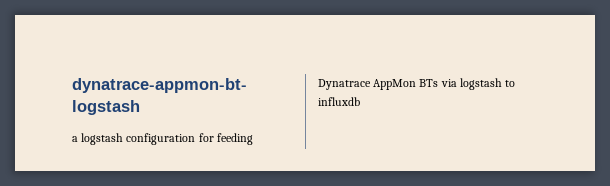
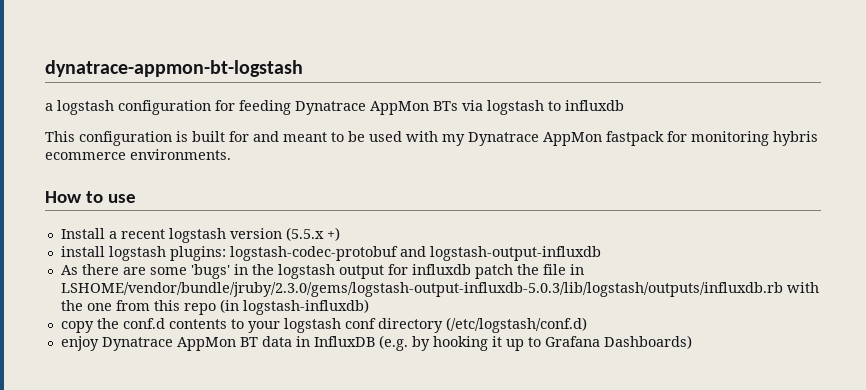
+ This configuration is built for and meant to be used with my Dynatrace AppMon fastpack for monitoring hybris ecommerce environments.
+ How to use
+ Install a recent logstash version (5.5.x +)
+ install logstash plugins: logstash-codec-protobuf and logstash-output-influxdb
+ As there are some 'bugs' in the logstash output for influxdb patch the file in LSHOME/vendor/bundle/jruby/2.3.0/gems/logstash-output-influxdb-5.0.3/lib/logstash/outputs/influxdb.rb with the one from this repo (in logstash-influxdb)
+ copy the conf.d contents to your logstash conf directory (/etc/logstash/conf.d)
+ enjoy Dynatrace AppMon BT data in InfluxDB (e.g. by hooking it up to Grafana Dashboards)

